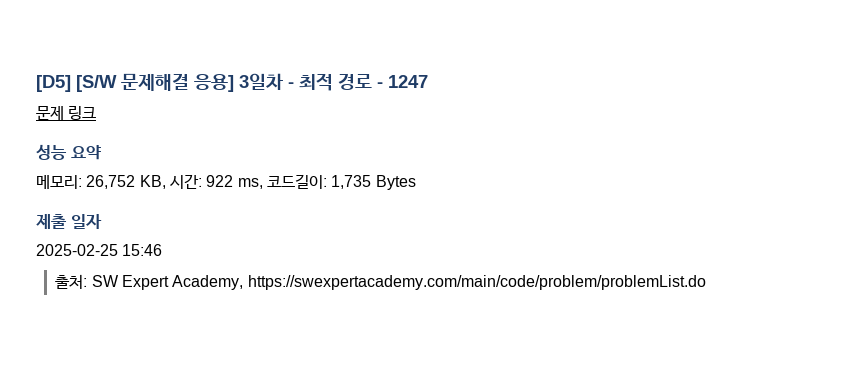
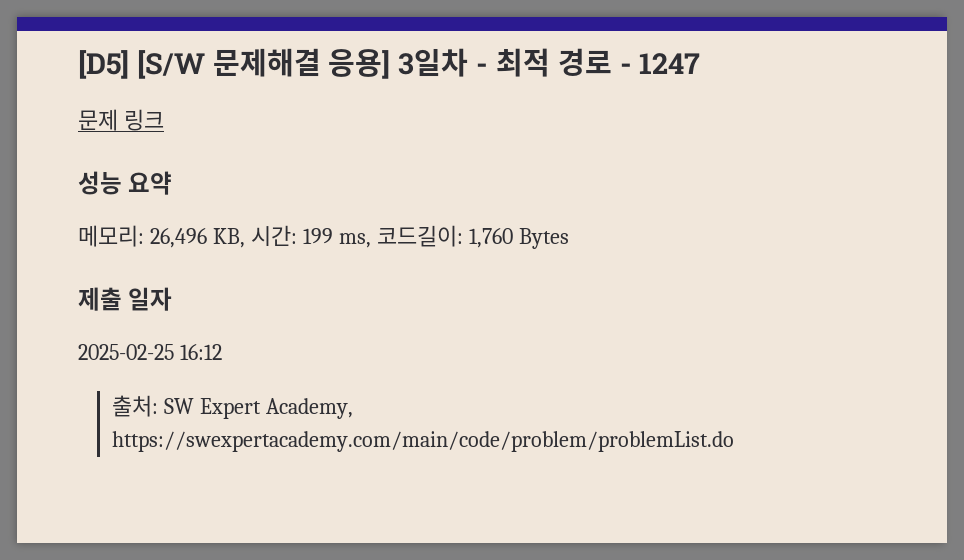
- 메모리: 26,752 KB, 시간: 922 ms, 코드길이: 1,735 Bytes
+ 메모리: 26,496 KB, 시간: 199 ms, 코드길이: 1,760 Bytes
- 2025-02-25 15:46
+ 2025-02-25 16:12

